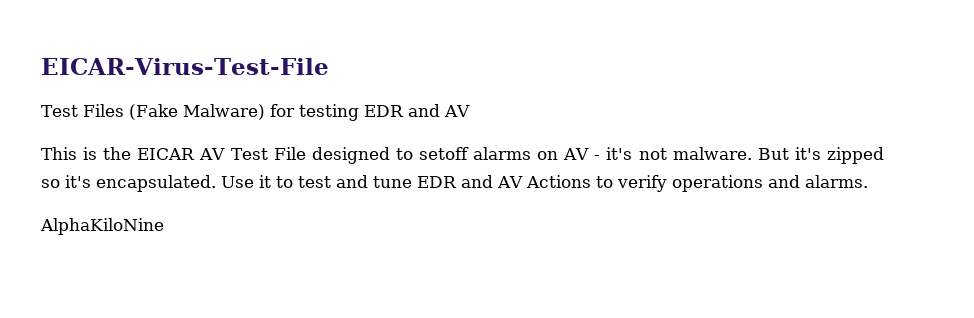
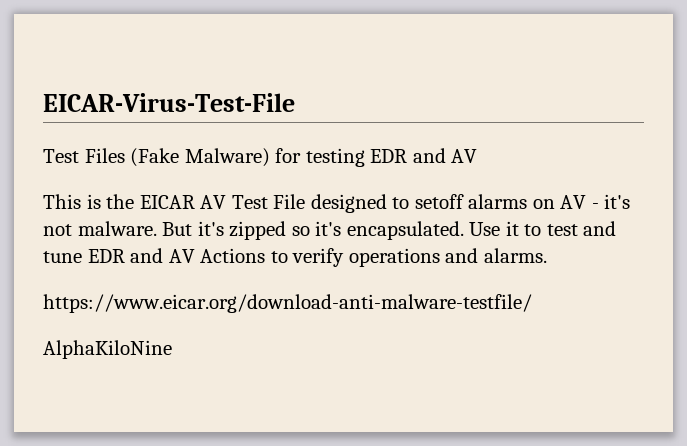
+ https://www.eicar.org/download-anti-malware-testfile/

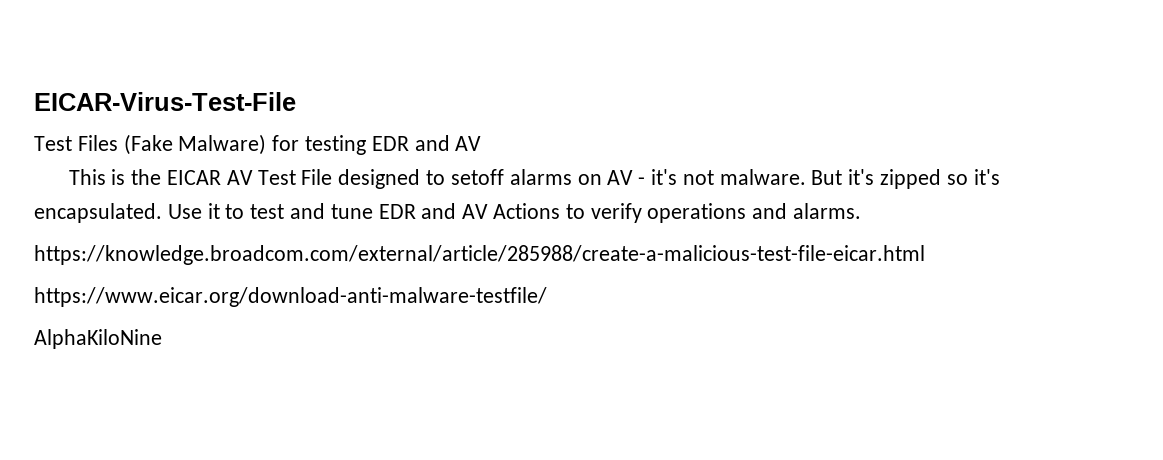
+ https://knowledge.broadcom.com/external/article/285988/create-a-malicious-test-file-eicar.html

